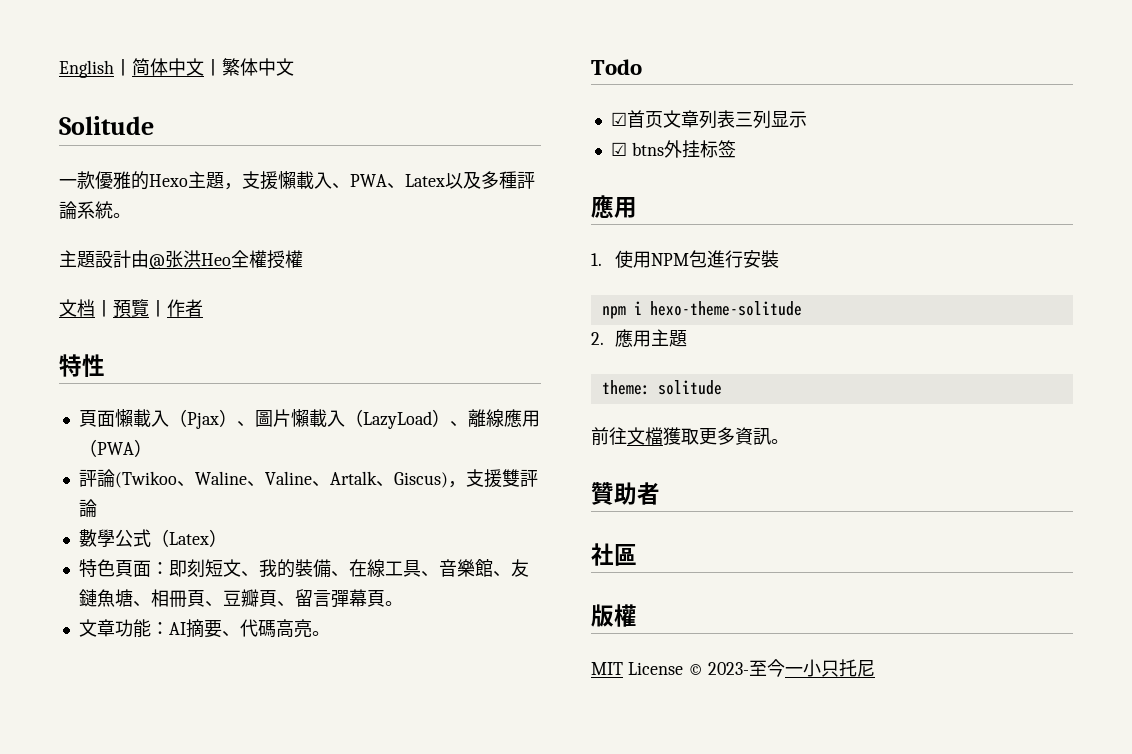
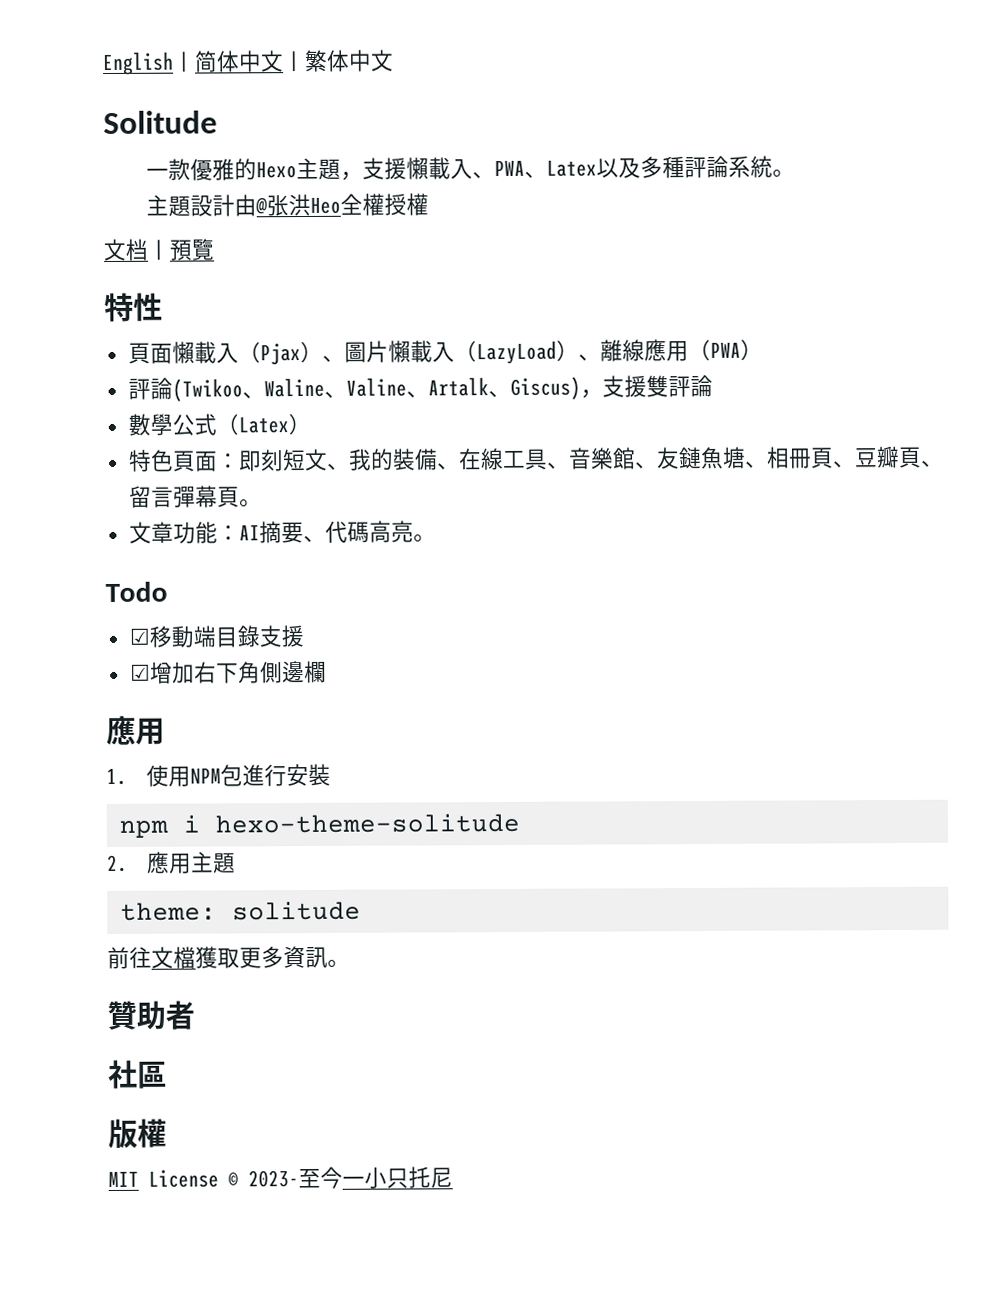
- 文档丨預覽丨作者
+ 文档丨預覽
- ☑首页文章列表三列显示
- ☑ btns外挂标签
+ ☑移動端目錄支援
+ ☑增加右下角側邊欄

